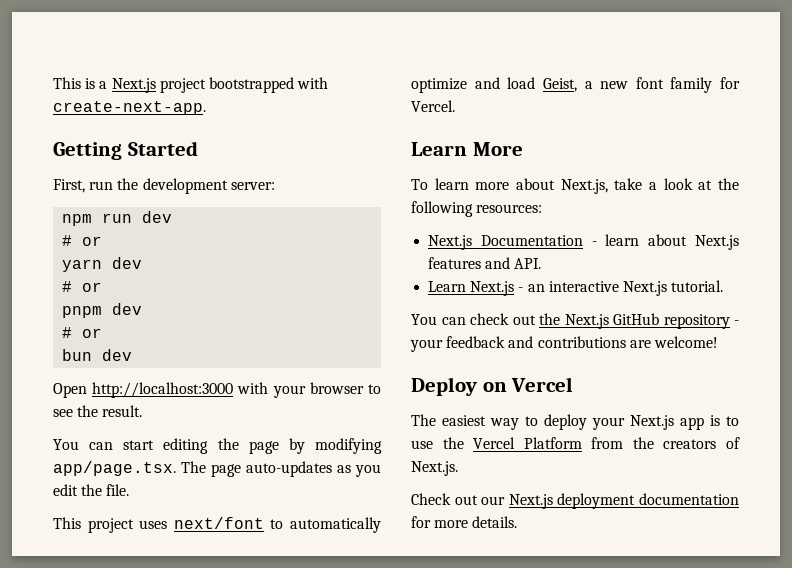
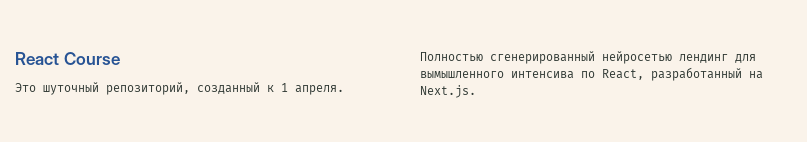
- This is a Next.js project bootstrapped with create-next-app.
- Getting Started
- First, run the development server:
- npm run dev
- # or
- yarn dev
- # or
- pnpm dev
- # or
- bun dev
- Open http://localhost:3000 with your browser to see the result.
- You can start editing the page by modifying app/page.tsx. The page auto-updates as you edit the file.
- This project uses next/font to automatically optimize and load Geist, a new font family for Vercel.
- Learn More
- To learn more about Next.js, take a look at the following resources:
- Next.js Documentation - learn about Next.js features and API.
- Learn Next.js - an interactive Next.js tutorial.
- You can check out the Next.js GitHub repository - your feedback and contributions are welcome!
- Deploy on Vercel
- The easiest way to deploy your Next.js app is to use the Vercel Platform from the creators of Next.js.
- Check out our Next.js deployment documentation for more details.
+ React Course
+ Это шуточный репозиторий, созданный к 1 апреля. Полностью сгенерированный нейросетью лендинг для вымышленного интенсива по React, разработанный на Next.js.

